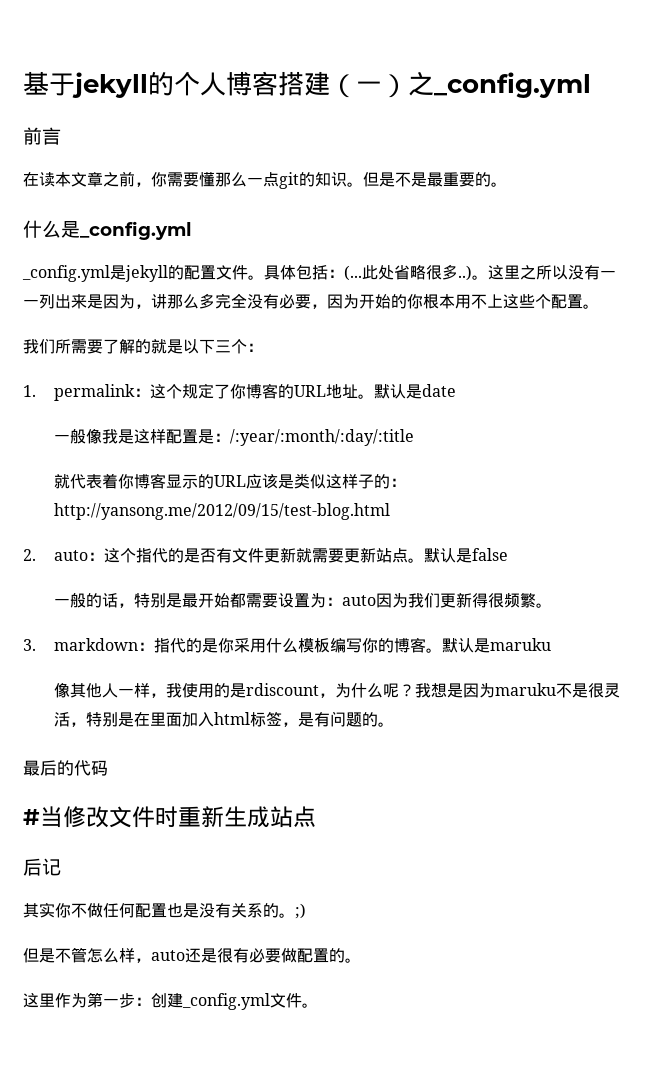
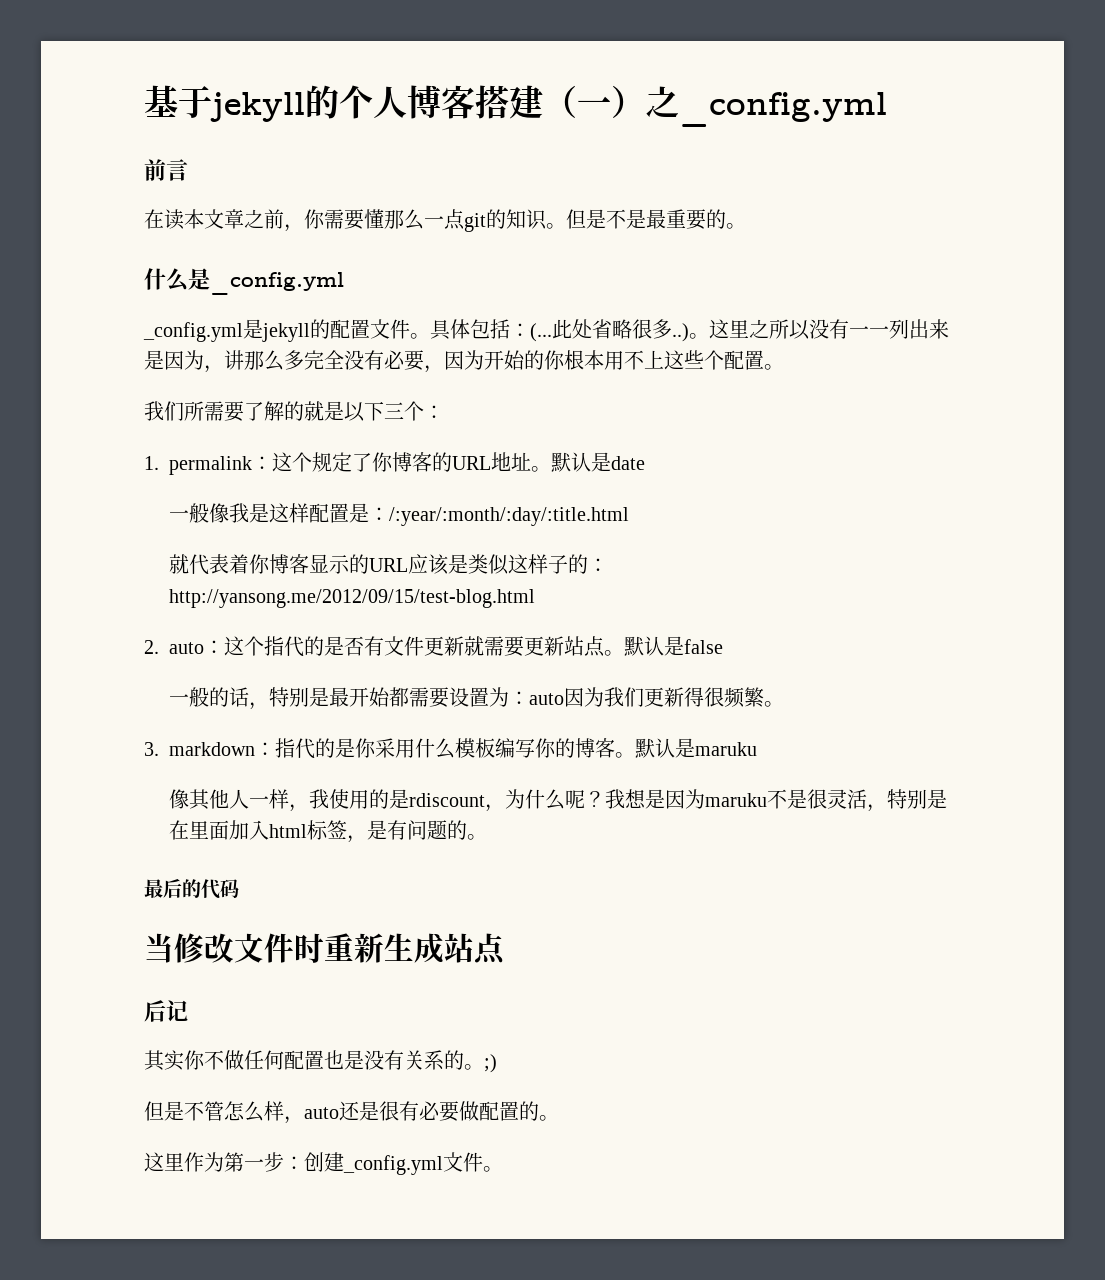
- 一般像我是这样配置是：/:year/:month/:day/:title
+ 一般像我是这样配置是：/:year/:month/:day/:title.html
- #当修改文件时重新生成站点
+ 当修改文件时重新生成站点

